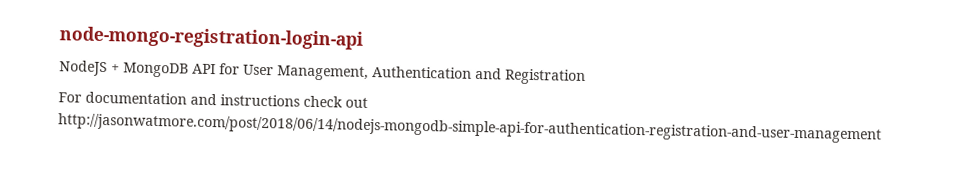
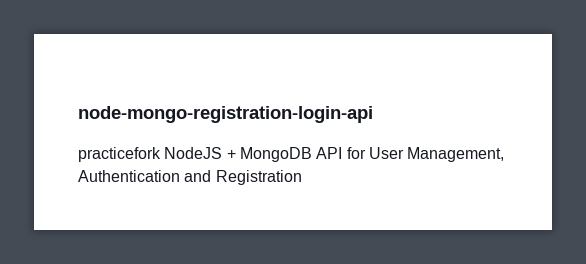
- NodeJS + MongoDB API for User Management, Authentication and Registration
+ practicefork NodeJS + MongoDB API for User Management, Authentication and Registration
- For documentation and instructions check out http://jasonwatmore.com/post/2018/06/14/nodejs-mongodb-simple-api-for-authentication-registration-and-user-management

